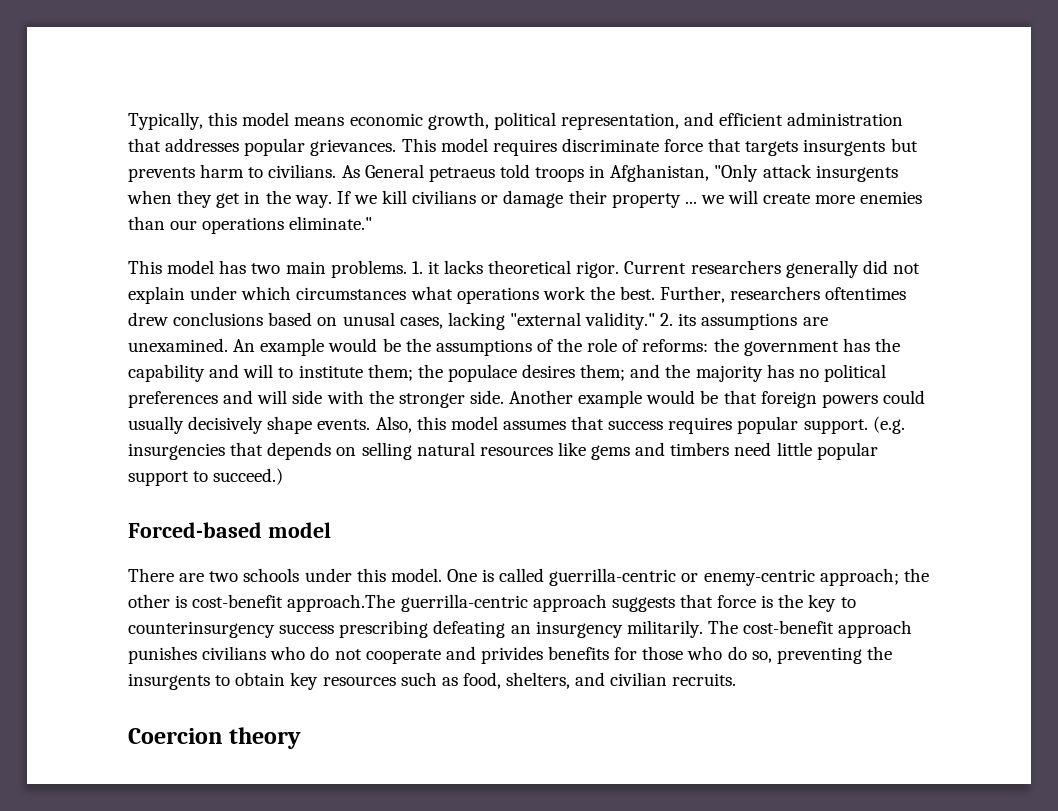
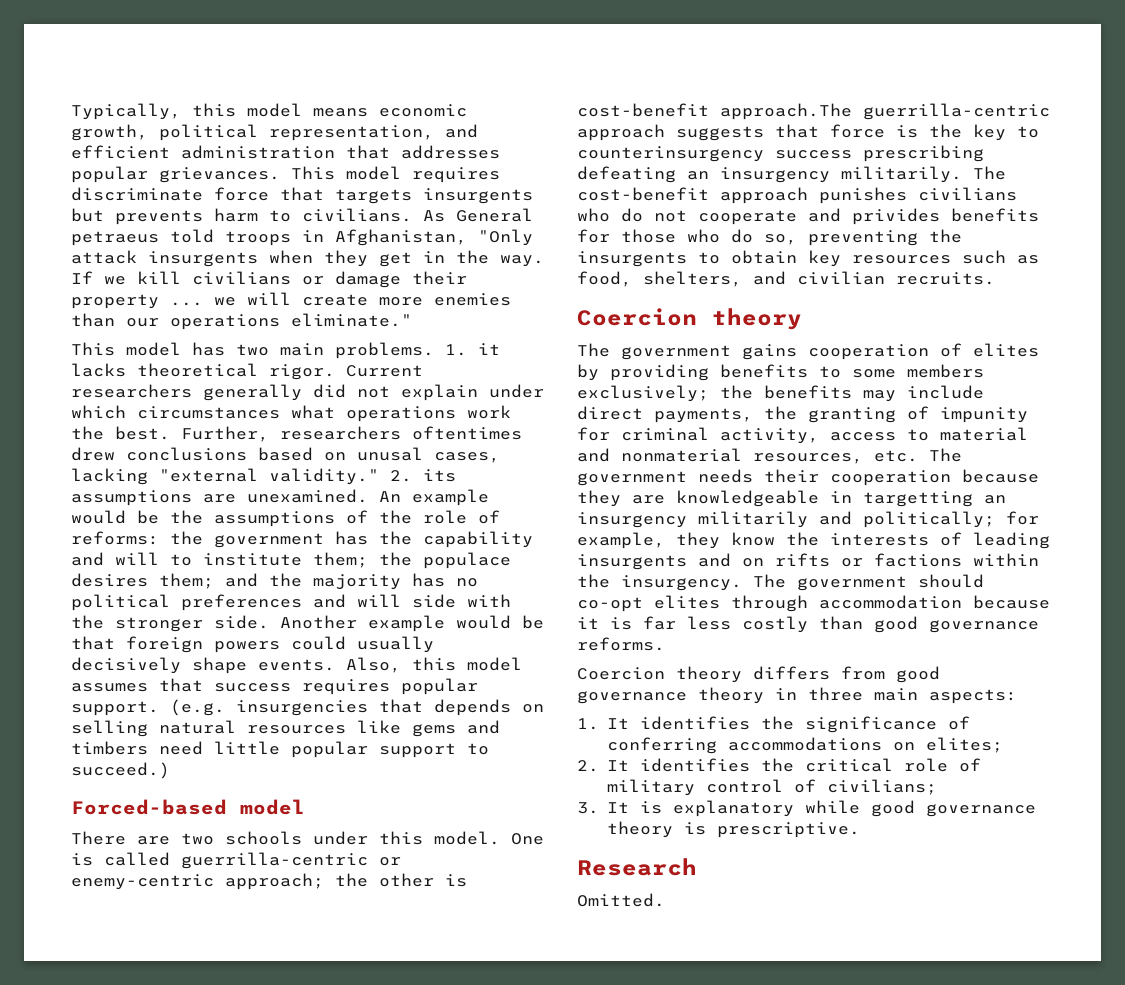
+ The government gains cooperation of elites by providing benefits to some members exclusively; the benefits may include direct payments, the granting of impunity for criminal activity, access to material and nonmaterial resources, etc. The government needs their cooperation because they are knowledgeable in targetting an insurgency militarily and politically; for example, they know the interests of leading insurgents and on rifts or factions within the insurgency. The government should co-opt elites through accommodation because it is far less costly than good governance reforms.
+ Coercion theory differs from good governance theory in three main aspects:
+ 1. It identifies the significance of conferring accommodations on elites;
+ 2. It identifies the critical role of military control of civilians;
+ 3. It is explanatory while good governance theory is prescriptive.
+ Research
+ Omitted.

